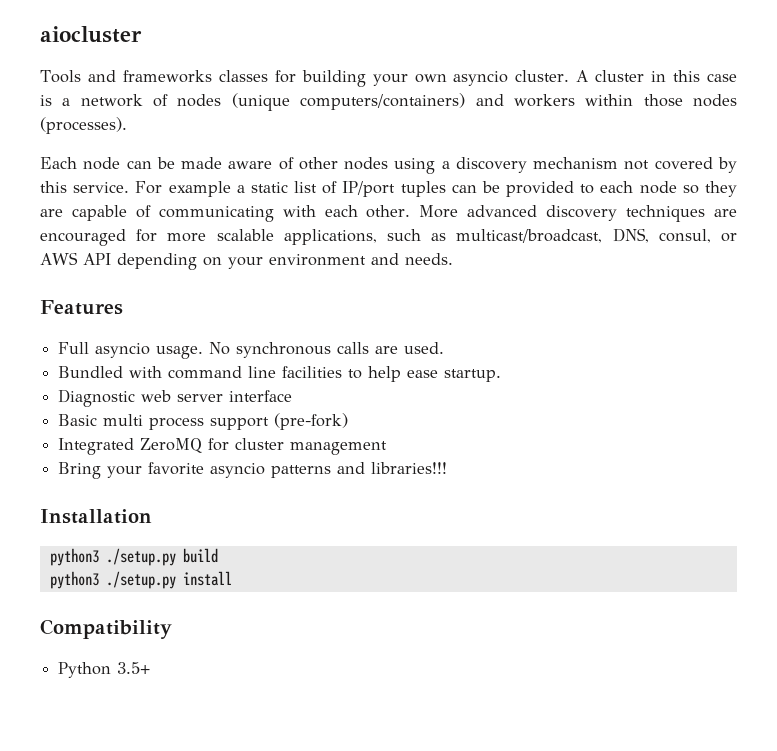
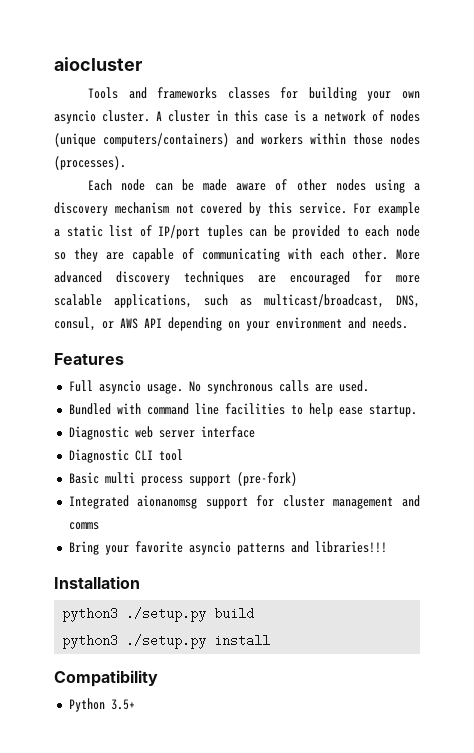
+ Diagnostic CLI tool
- Integrated ZeroMQ for cluster management
+ Integrated aionanomsg support for cluster management and comms

